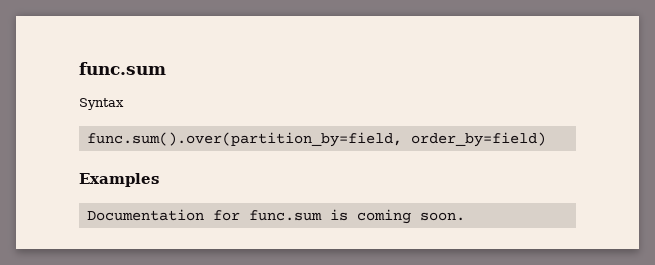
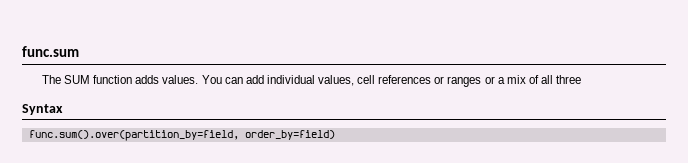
+ The SUM function adds values. You can add individual values, cell references or ranges or a mix of all three
  Syntax
  func.sum().over(partition_by=field, order_by=field)
- Examples
- Documentation for func.sum is coming soon.

